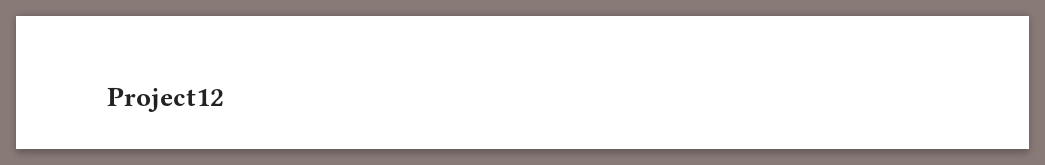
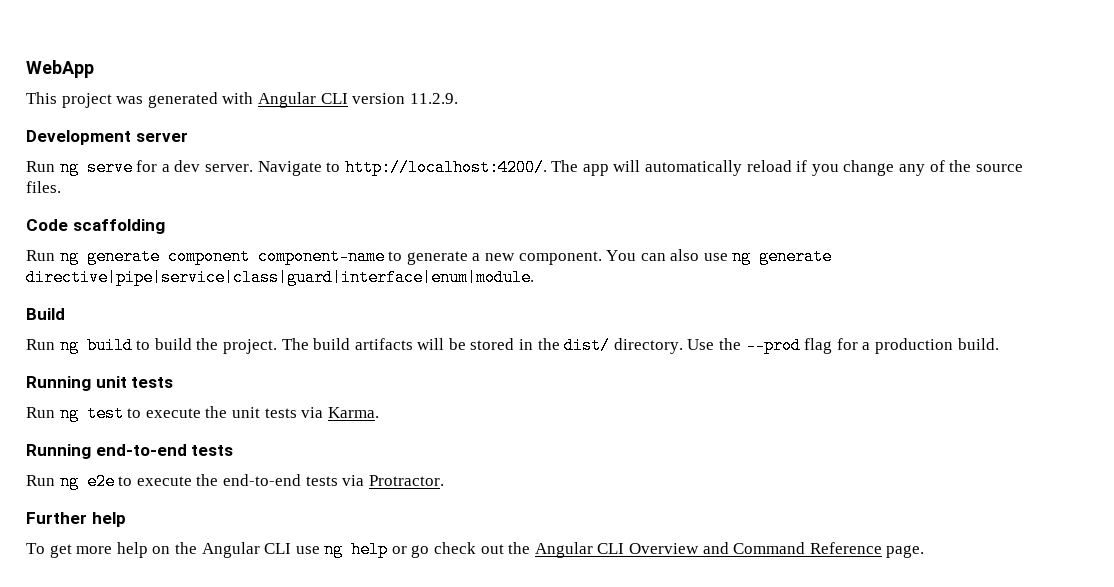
- Project12
+ WebApp
+ This project was generated with Angular CLI version 11.2.9.
+ Development server
+ Run ng serve for a dev server. Navigate to http://localhost:4200/. The app will automatically reload if you change any of the source files.
+ Code scaffolding
+ Run ng generate component component-name to generate a new component. You can also use ng generate directive|pipe|service|class|guard|interface|enum|module.
+ Build
+ Run ng build to build the project. The build artifacts will be stored in the dist/ directory. Use the --prod flag for a production build.
+ Running unit tests
+ Run ng test to execute the unit tests via Karma.
+ Running end-to-end tests
+ Run ng e2e to execute the end-to-end tests via Protractor.
+ Further help
+ To get more help on the Angular CLI use ng help or go check out the Angular CLI Overview and Command Reference page.

